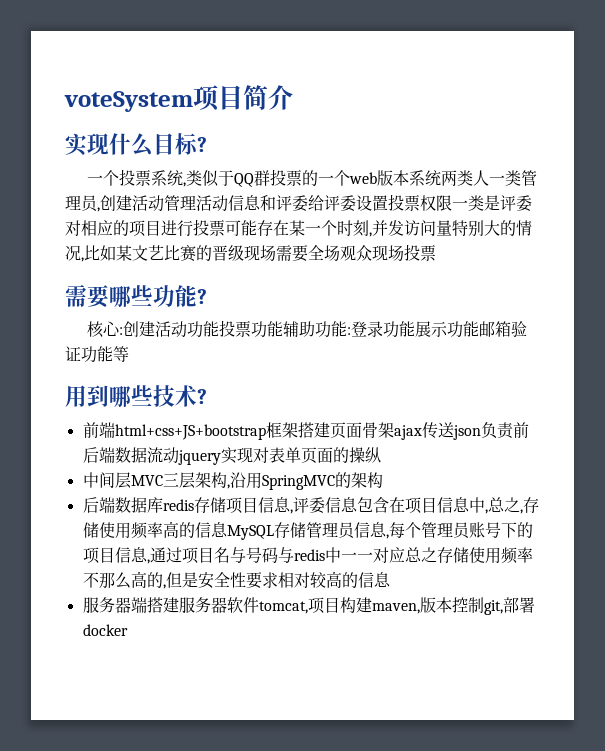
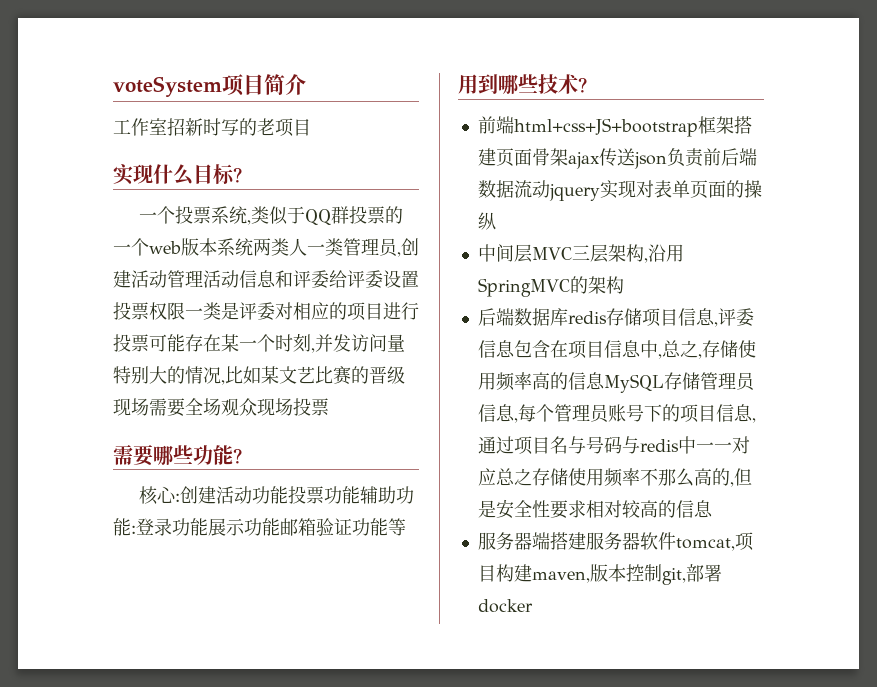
+ 工作室招新时写的老项目

